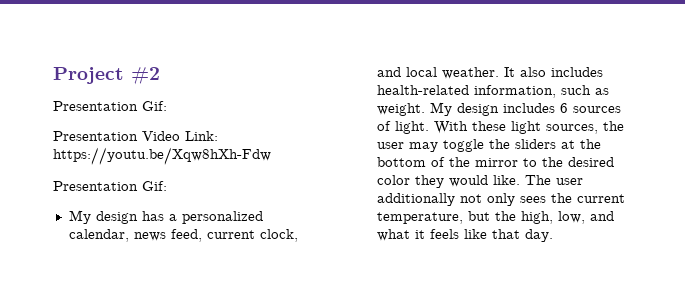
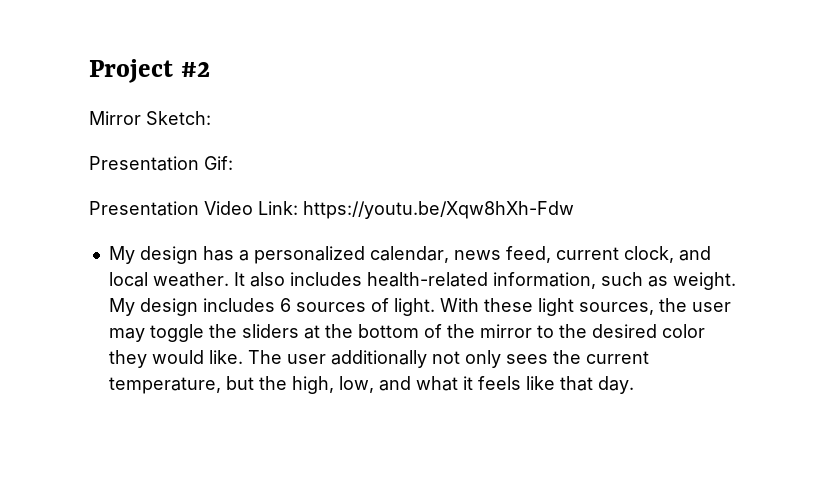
+ Mirror Sketch:
  Presentation Video Link: https://youtu.be/Xqw8hXh-Fdw
- Presentation Gif:

